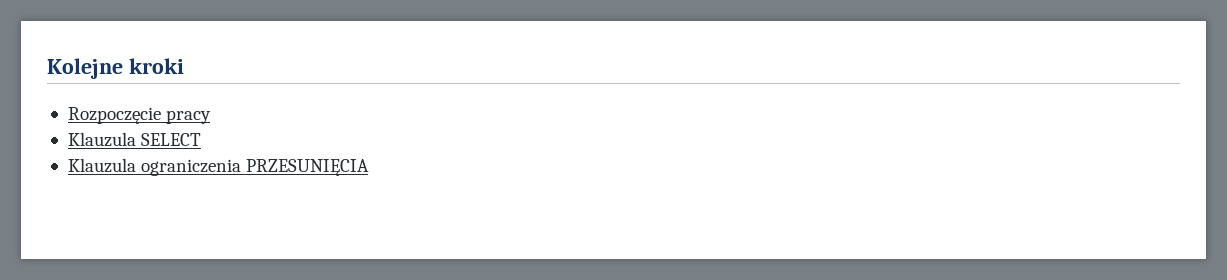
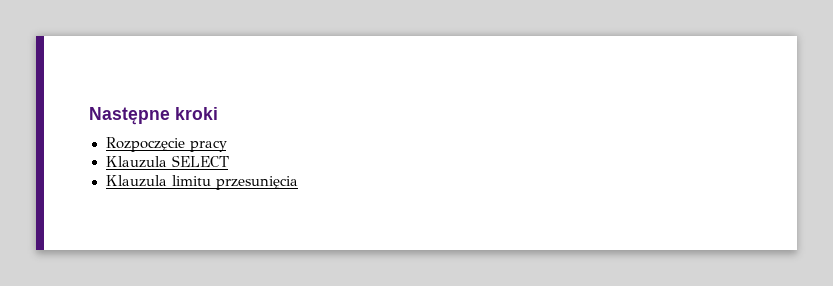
- Kolejne kroki
+ Następne kroki
- Klauzula ograniczenia PRZESUNIĘCIA
+ Klauzula limitu przesunięcia

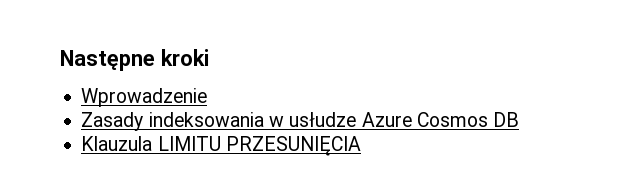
- Rozpoczęcie pracy
- Klauzula SELECT
- Klauzula limitu przesunięcia
+ Wprowadzenie
+ Zasady indeksowania w usłudze Azure Cosmos DB
+ Klauzula LIMITU PRZESUNIĘCIA

